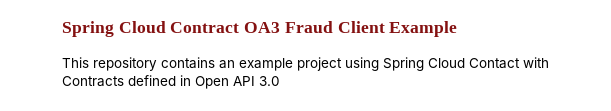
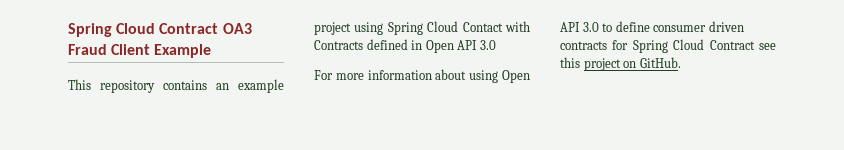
+ For more information about using Open API 3.0 to define consumer driven contracts for Spring Cloud Contract see this project on GitHub.

